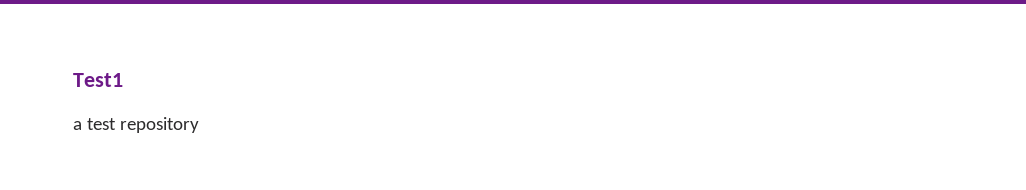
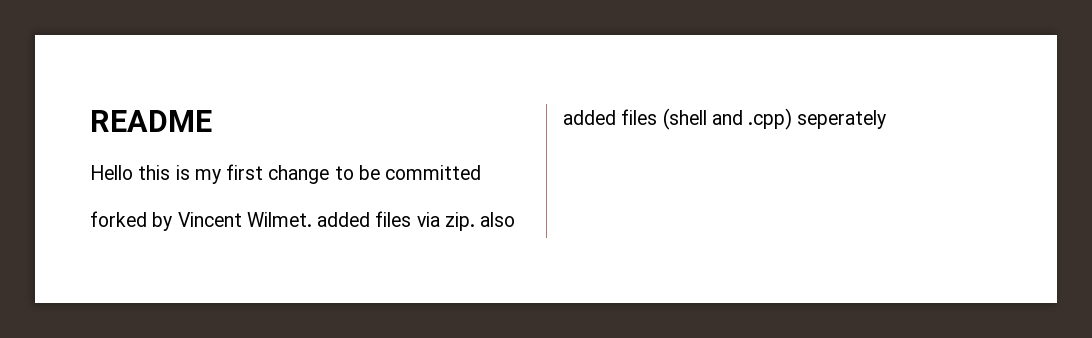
- Test1
- a test repository
+ README
+ Hello this is my first change to be committed
+ forked by Vincent Wilmet. added files via zip. also added files (shell and .cpp) seperately

